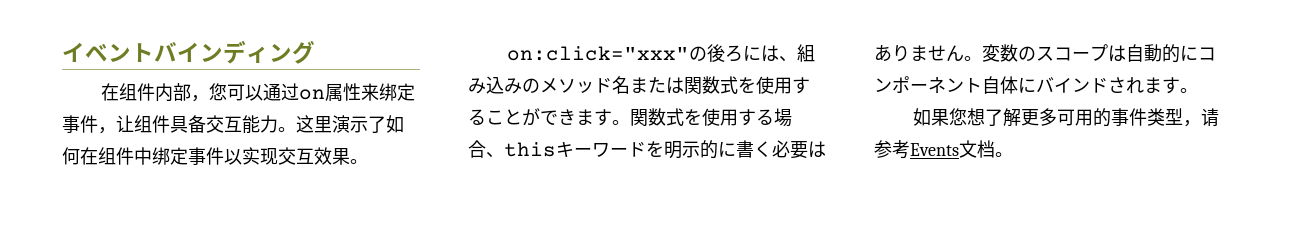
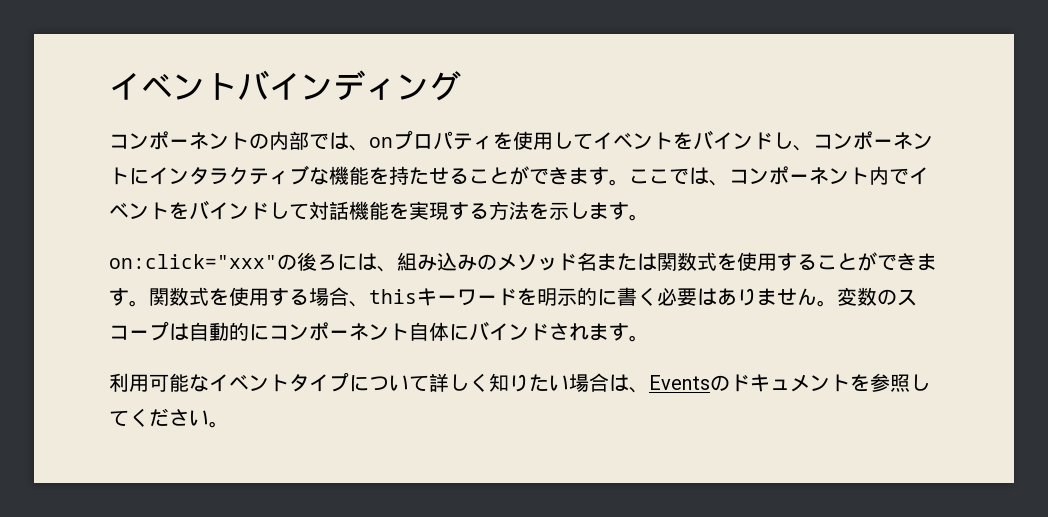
- 在组件内部，您可以通过on属性来绑定事件，让组件具备交互能力。这里演示了如何在组件中绑定事件以实现交互效果。
+ コンポーネントの内部では、onプロパティを使用してイベントをバインドし、コンポーネントにインタラクティブな機能を持たせることができます。ここでは、コンポーネント内でイベントをバインドして対話機能を実現する方法を示します。
- 如果您想了解更多可用的事件类型，请参考Events文档。
+ 利用可能なイベントタイプについて詳しく知りたい場合は、Eventsのドキュメントを参照してください。

